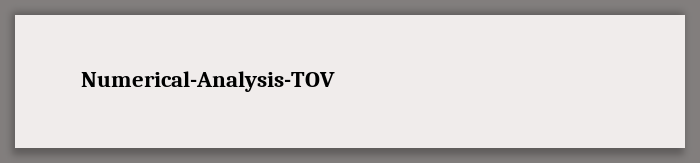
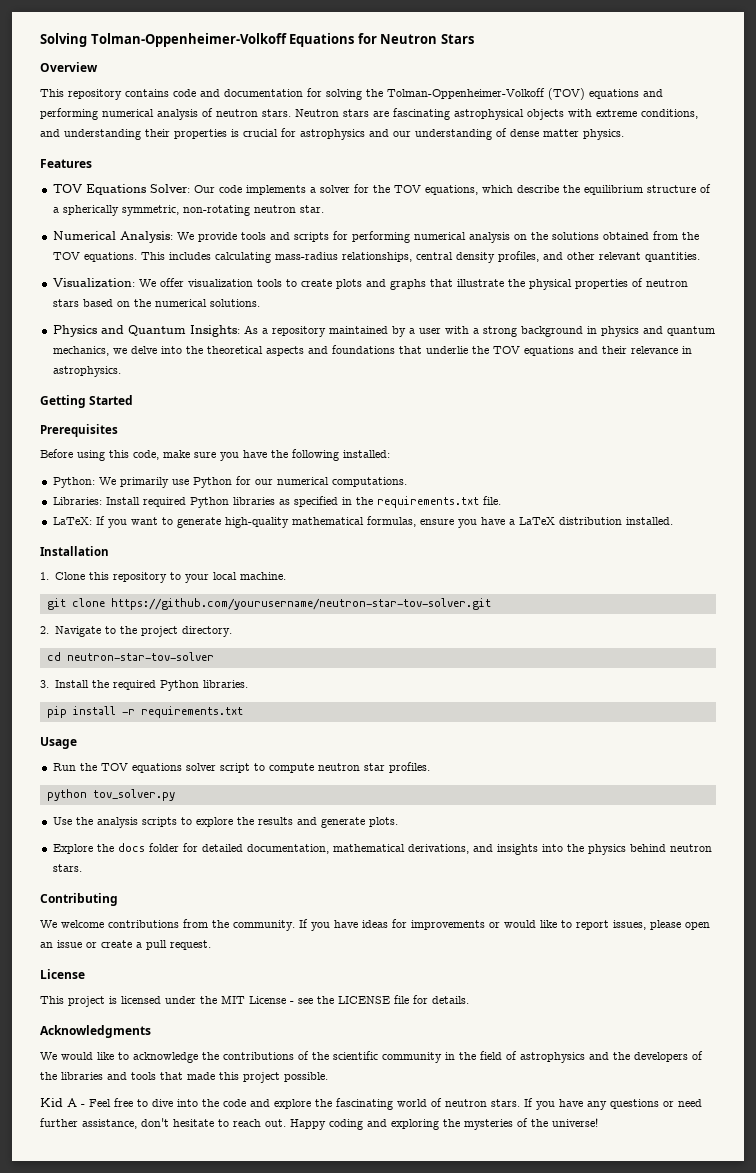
- Numerical-Analysis-TOV
+ Solving Tolman-Oppenheimer-Volkoff Equations for Neutron Stars
+ Overview
+ This repository contains code and documentation for solving the Tolman-Oppenheimer-Volkoff (TOV) equations and performing numerical analysis of neutron stars. Neutron stars are fascinating astrophysical objects with extreme conditions, and understanding their properties is crucial for astrophysics and our understanding of dense matter physics.
+ Features
+ TOV Equations Solver: Our code implements a solver for the TOV equations, which describe the equilibrium structure of a spherically symmetric, non-rotating neutron star.
+ Numerical Analysis: We provide tools and scripts for performing numerical analysis on the solutions obtained from the TOV equations. This includes calculating mass-radius relationships, central density profiles, and other relevant quantities.
+ Visualization: We offer visualization tools to create plots and graphs that illustrate the physical properties of neutron stars based on the numerical solutions.
+ Physics and Quantum Insights: As a repository maintained by a user with a strong background in physics and quantum mechanics, we delve into the theoretical aspects and foundations that underlie the TOV equations and their relevance in astrophysics.
+ Getting Started
+ Prerequisites
+ Before using this code, make sure you have the following installed:
+ Python: We primarily use Python for our numerical computations.
+ Libraries: Install required Python libraries as specified in the requirements.txt file.
+ LaTeX: If you want to generate high-quality mathematical formulas, ensure you have a LaTeX distribution installed.
+ Installation
+ 1. Clone this repository to your local machine.
+ git clone https://github.com/yourusername/neutron-star-tov-solver.git
+ 2. Navigate to the project directory.
+ cd neutron-star-tov-solver
+ 3. Install the required Python libraries.
+ pip install -r requirements.txt
+ Usage
+ Run the TOV equations solver script to compute neutron star profiles.
+ python tov_solver.py
+ Use the analysis scripts to explore the results and generate plots.
+ Explore the docs folder for detailed documentation, mathematical derivations, and insights into the physics behind neutron stars.
+ Contributing
+ We welcome contributions from the community. If you have ideas for improvements or would like to report issues, please open an issue or create a pull request.
+ License
+ This project is licensed under the MIT License - see the LICENSE file for details.
+ Acknowledgments
+ We would like to acknowledge the contributions of the scientific community in the field of astrophysics and the developers of the libraries and tools that made this project possible.
+ Kid A - Feel free to dive into the code and explore the fascinating world of neutron stars. If you have any questions or need further assistance, don't hesitate to reach out. Happy coding and exploring the mysteries of the universe!

